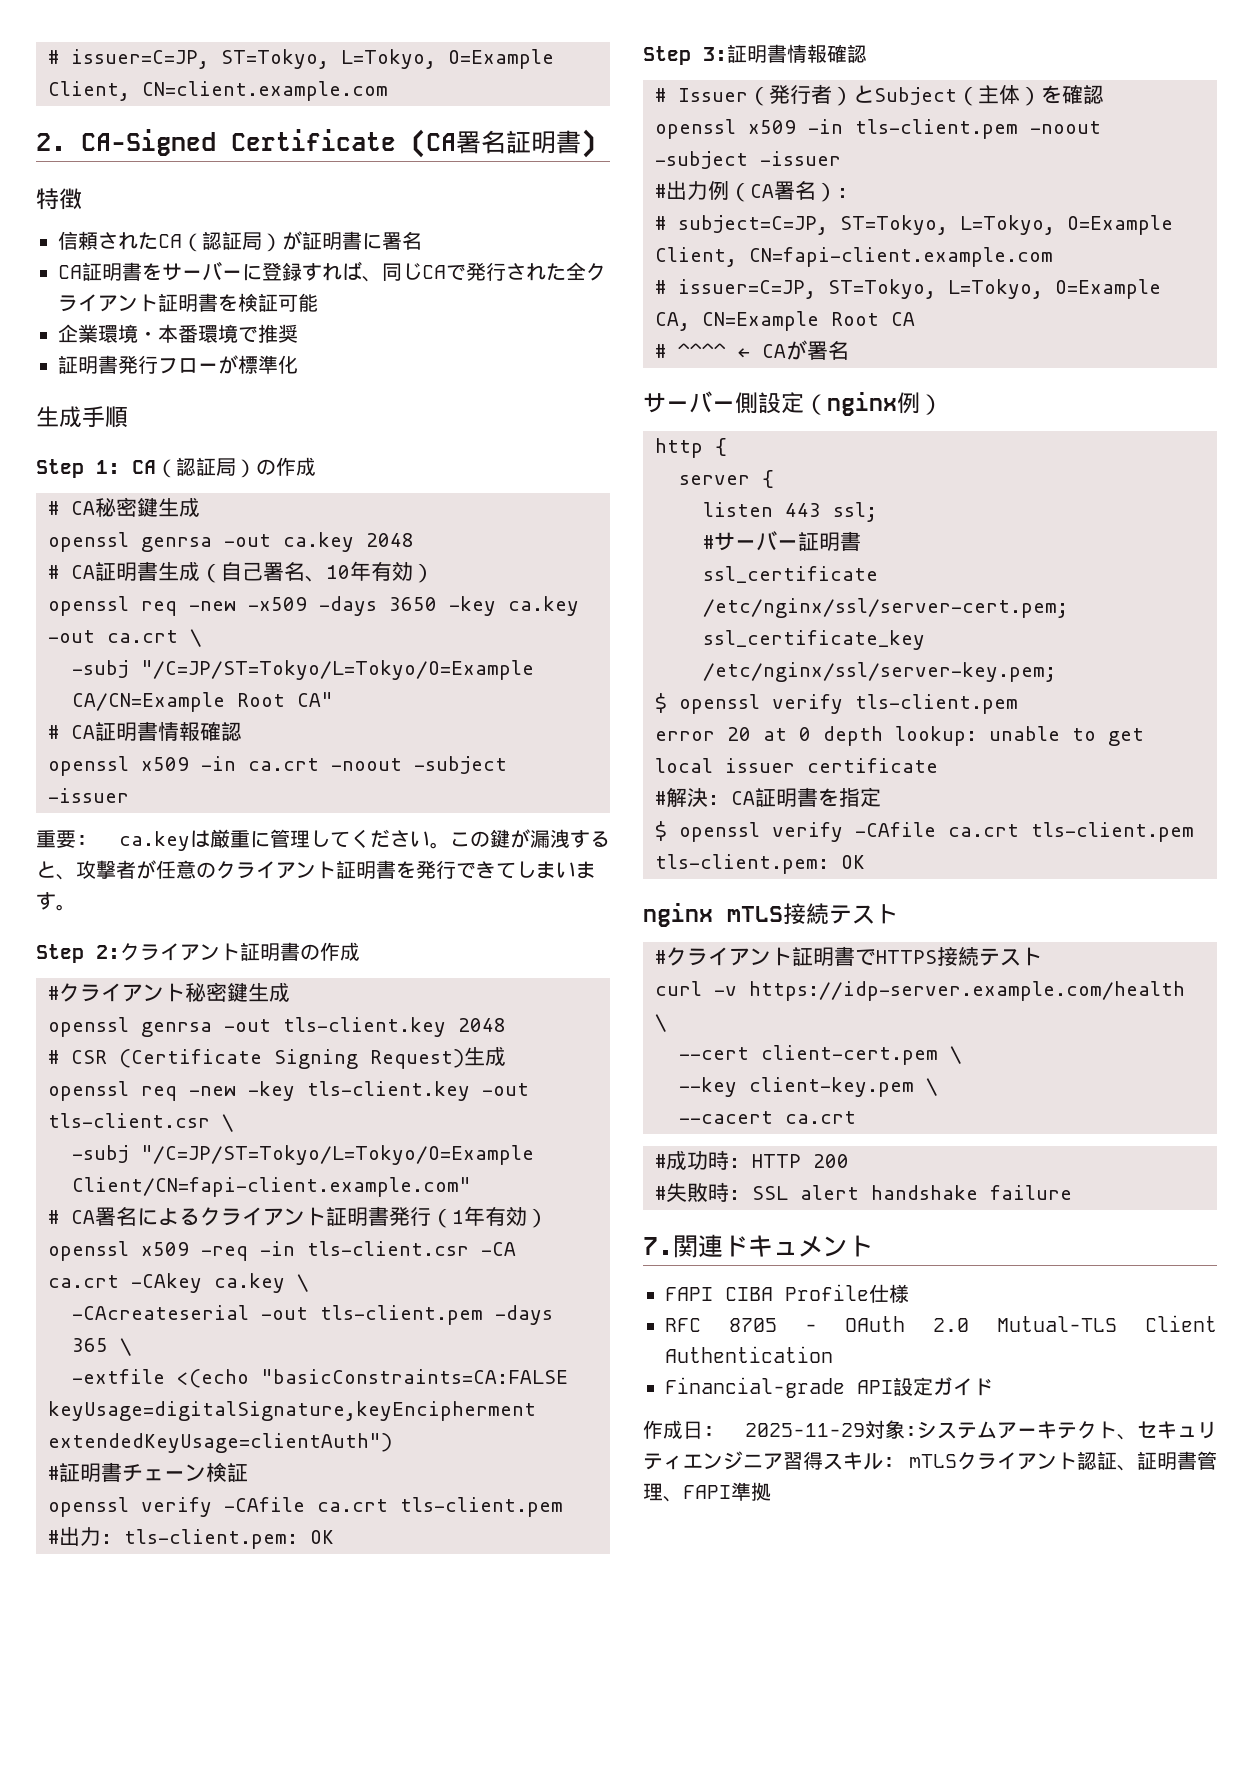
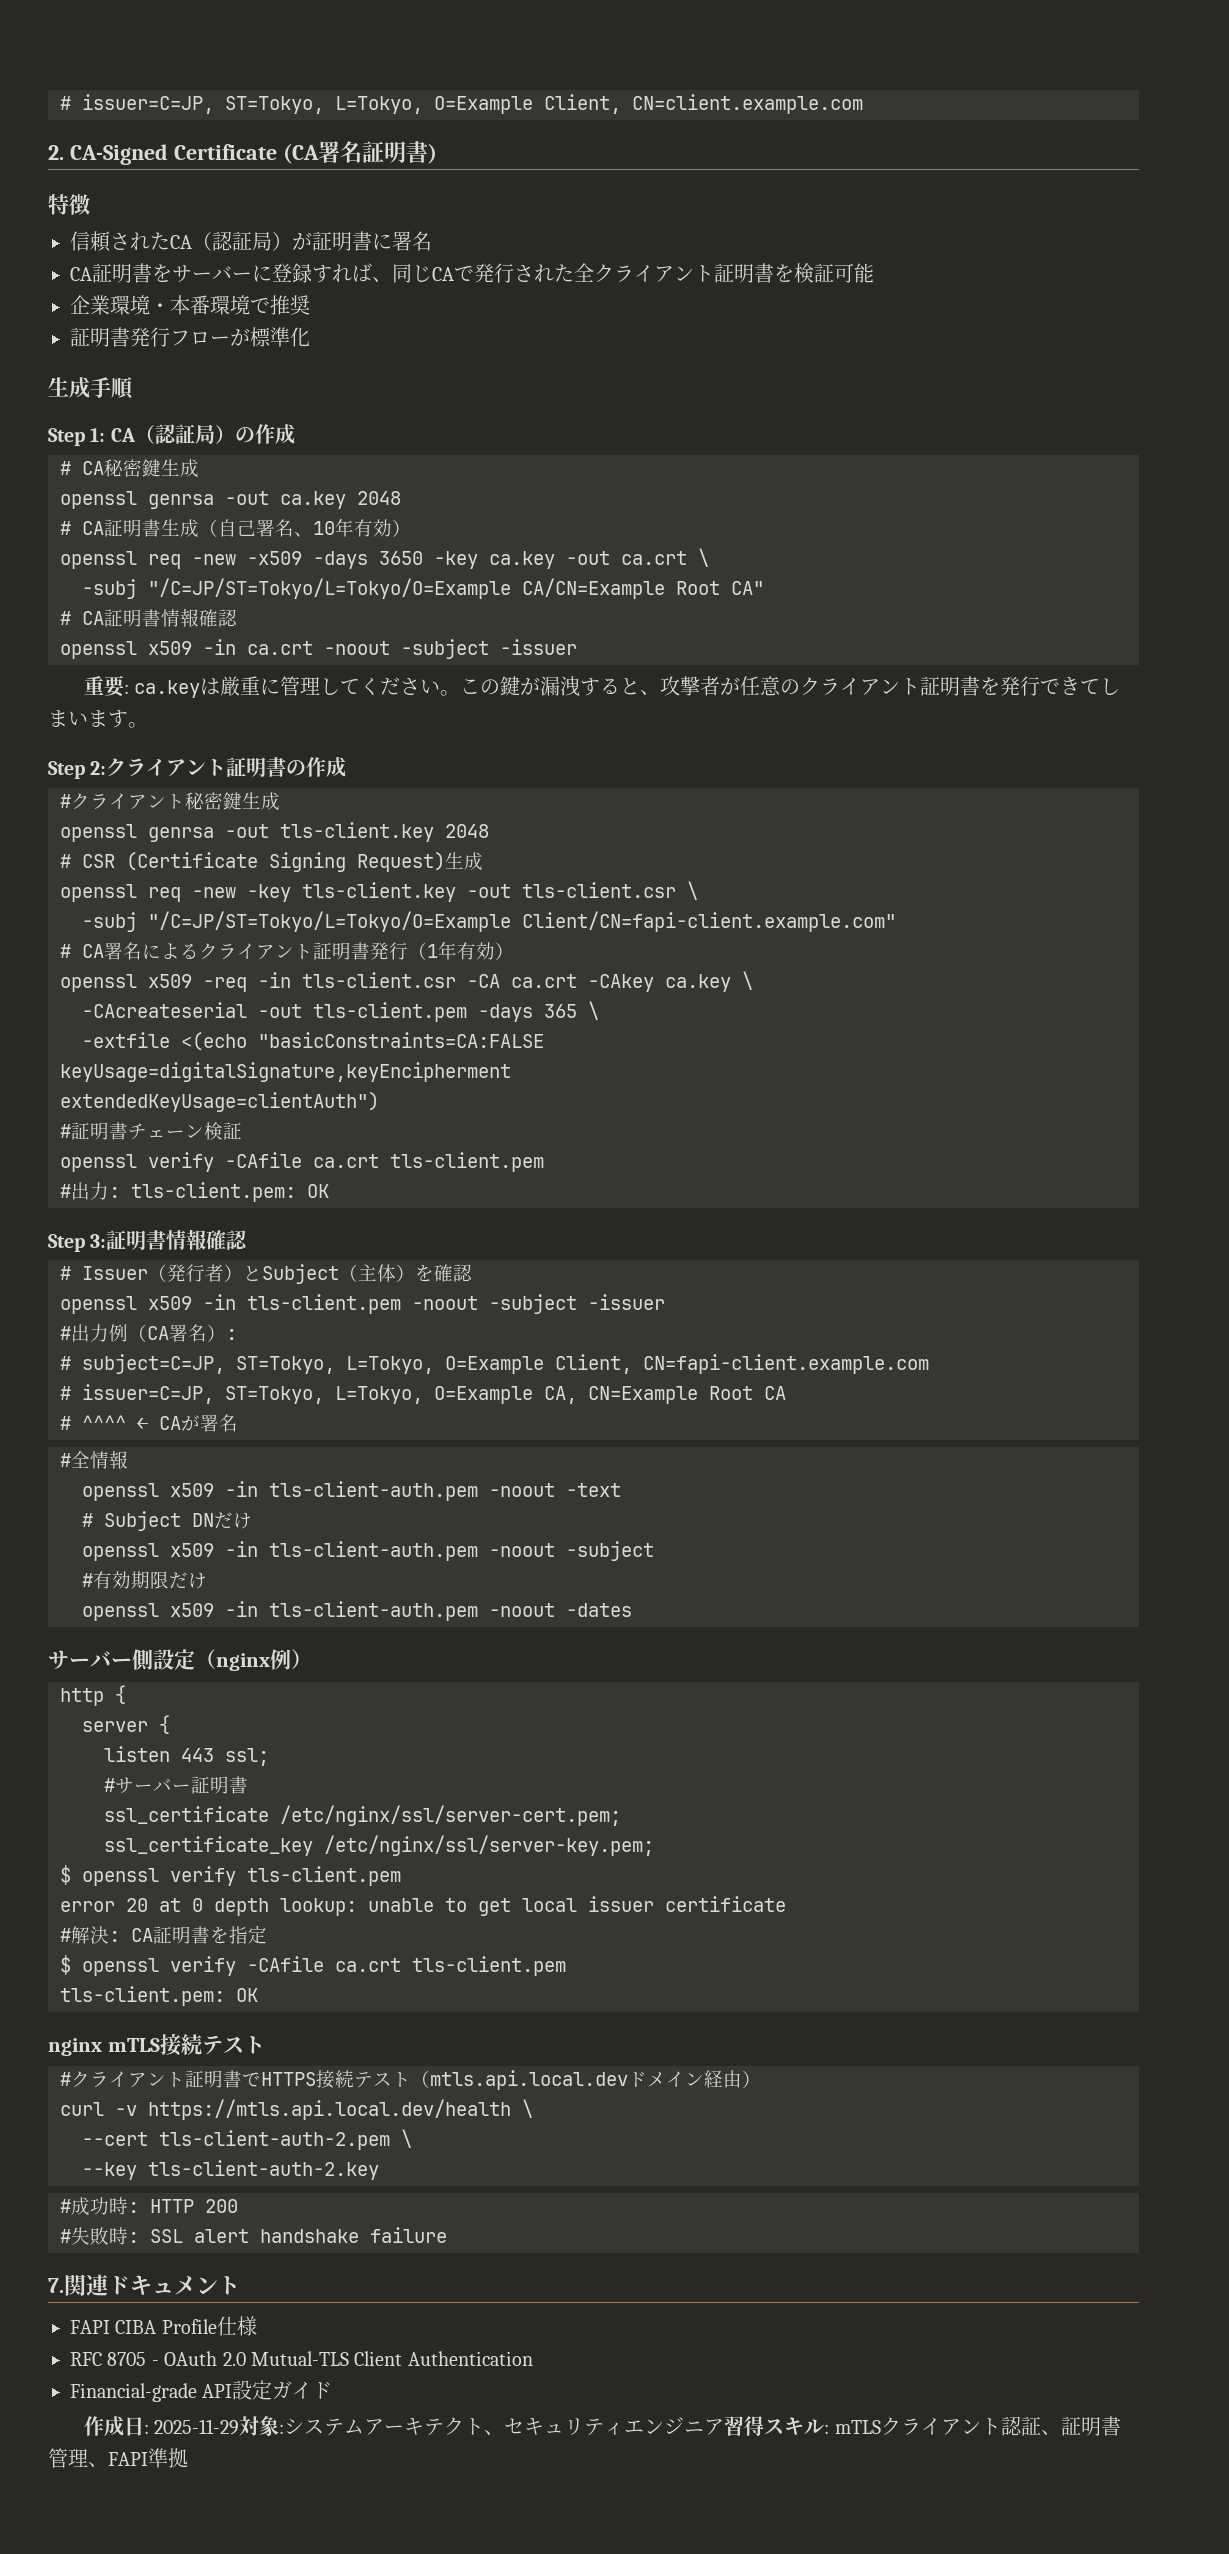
+ #全情報
+ openssl x509 -in tls-client-auth.pem -noout -text
+ # Subject DNだけ
+ openssl x509 -in tls-client-auth.pem -noout -subject
+ #有効期限だけ
+ openssl x509 -in tls-client-auth.pem -noout -dates
- #クライアント証明書でHTTPS接続テスト
+ #クライアント証明書でHTTPS接続テスト（mtls.api.local.devドメイン経由）
- curl -v https://idp-server.example.com/health \
+ curl -v https://mtls.api.local.dev/health \
- --cert client-cert.pem \
+ --cert tls-client-auth-2.pem \
- --key client-key.pem \
- --cacert ca.crt
+ --key tls-client-auth-2.key

